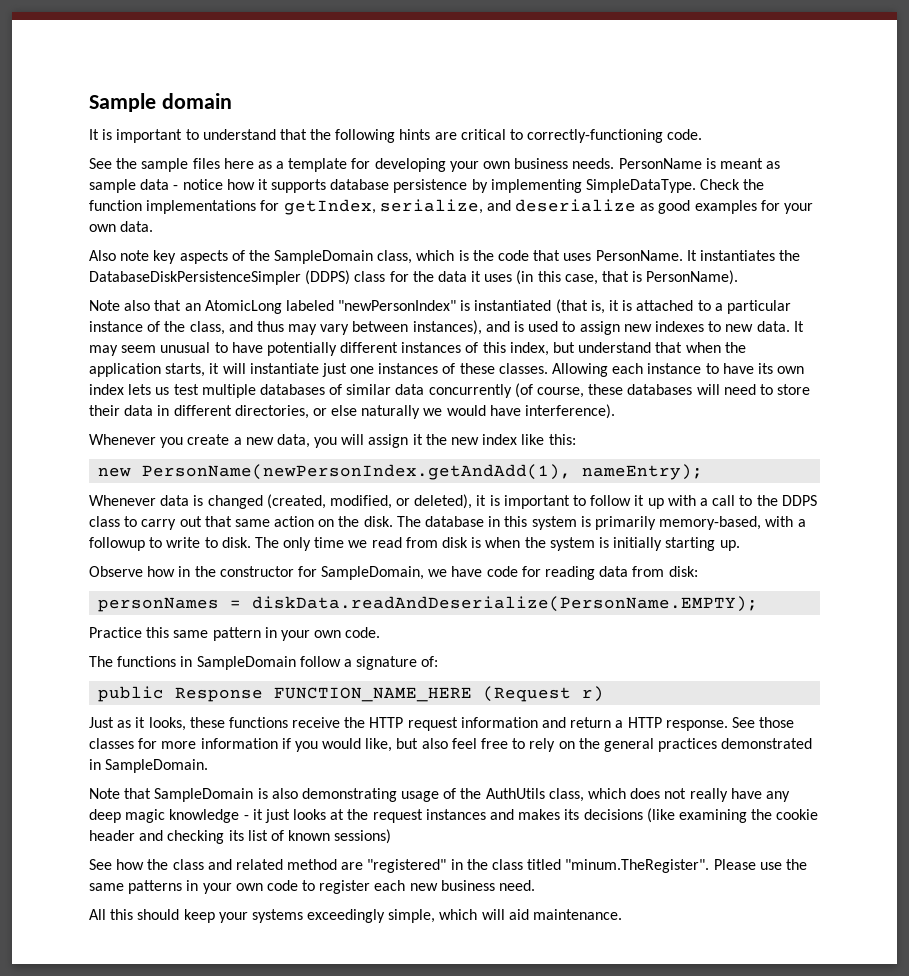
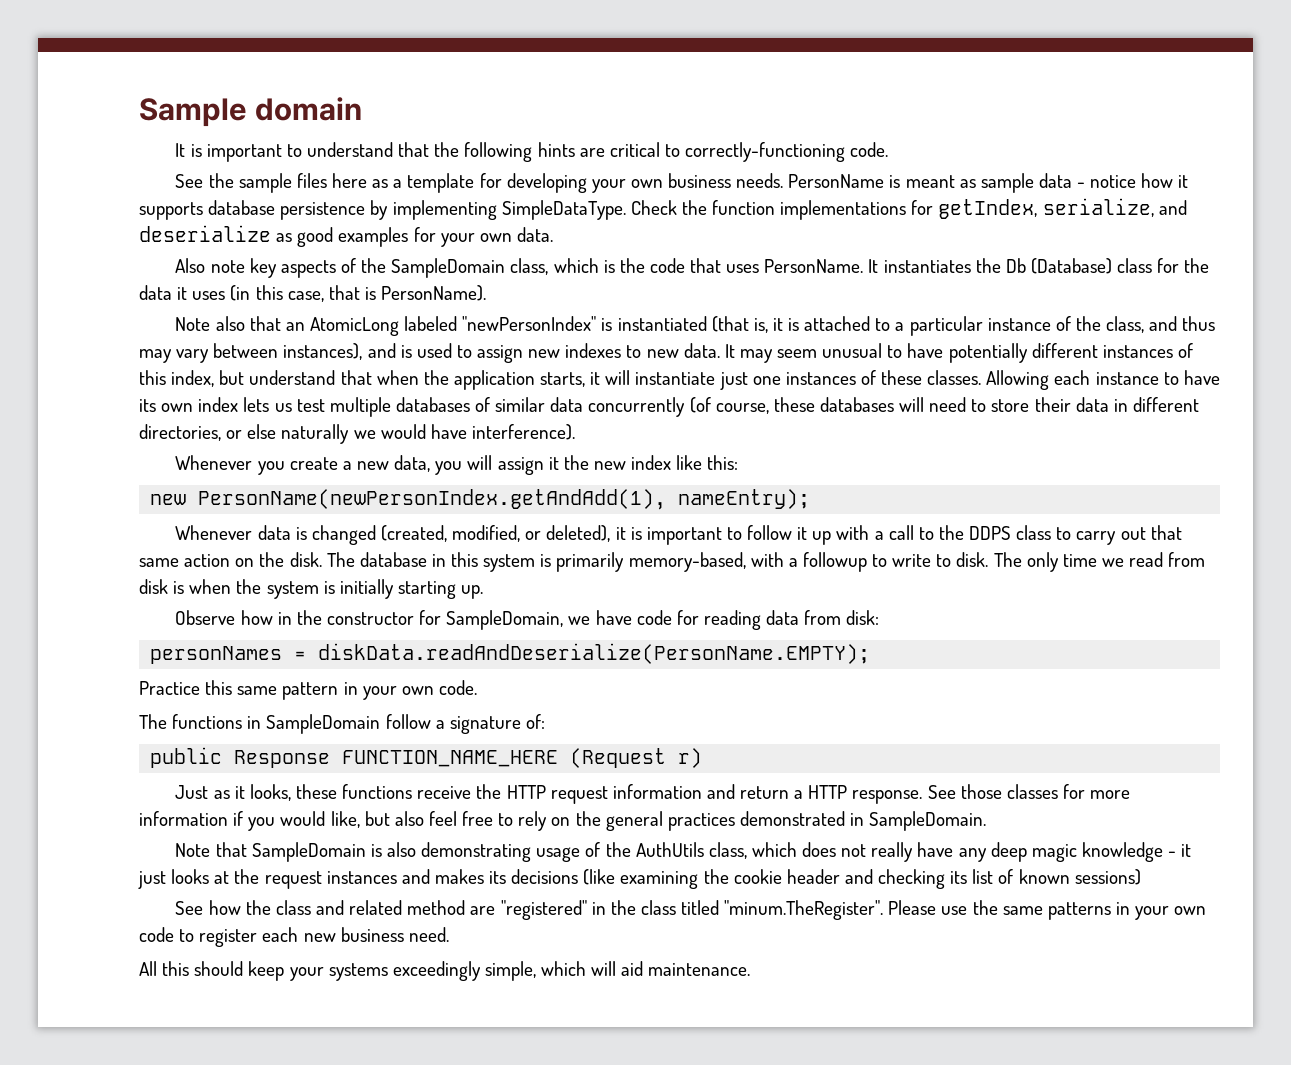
- It instantiates the DatabaseDiskPersistenceSimpler (DDPS) class for the data it uses (in this case, that is PersonName).
+ It instantiates the Db (Database) class for the data it uses (in this case, that is PersonName).

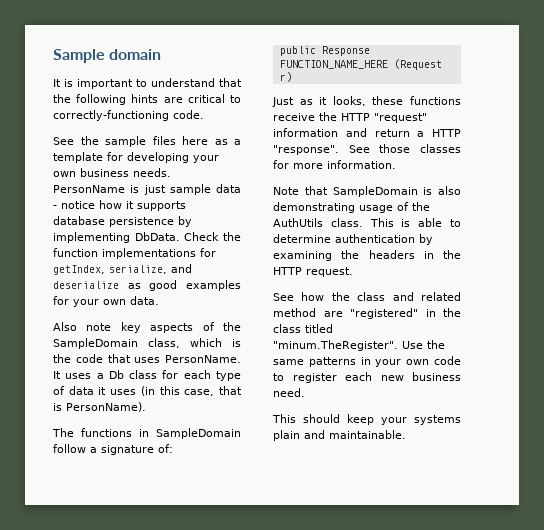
- PersonName is meant as sample data - notice how it supports database persistence by implementing SimpleDataType.
+ PersonName is just sample data - notice how it supports database persistence by implementing DbData.
- It instantiates the Db (Database) class for the data it uses (in this case, that is PersonName).
+ It uses a Db class for each type of data it uses (in this case, that is PersonName).
- Note also that an AtomicLong labeled "newPersonIndex" is instantiated (that is, it is attached to a particular instance of the class, and thus may vary between instances), and is used to assign new indexes to new data. It may seem unusual to have potentially different instances of this index, but understand that when the application starts, it will instantiate just one instances of these classes. Allowing each instance to have its own index lets us test multiple databases of similar data concurrently (of course, these databases will need to store their data in different directories, or else naturally we would have interference).
- Whenever you create a new data, you will assign it the new index like this:
- new PersonName(newPersonIndex.getAndAdd(1), nameEntry);
- Whenever data is changed (created, modified, or deleted), it is important to follow it up with a call to the DDPS class to carry out that same action on the disk. The database in this system is primarily memory-based, with a followup to write to disk. The only time we read from disk is when the system is initially starting up.
- Observe how in the constructor for SampleDomain, we have code for reading data from disk:
- personNames = diskData.readAndDeserialize(PersonName.EMPTY);
- Practice this same pattern in your own code.
- Just as it looks, these functions receive the HTTP request information and return a HTTP response.
+ Just as it looks, these functions receive the HTTP "request" information and return a HTTP "response".
- See those classes for more information if you would like, but also feel free to rely on the general practices demonstrated in SampleDomain.
+ See those classes for more information.
- Note that SampleDomain is also demonstrating usage of the AuthUtils class, which does not really have any deep magic knowledge - it just looks at the request instances and makes its decisions (like examining the cookie header and checking its list of known sessions)
+ Note that SampleDomain is also demonstrating usage of the AuthUtils class. This is able to determine authentication by examining the headers in the HTTP request.
- See how the class and related method are "registered" in the class titled "minum.TheRegister". Please use the same patterns in your own code to register each new business need.
+ See how the class and related method are "registered" in the class titled "minum.TheRegister". Use the same patterns in your own code to register each new business need.
- All this should keep your systems exceedingly simple, which will aid maintenance.
+ This should keep your systems plain and maintainable.

